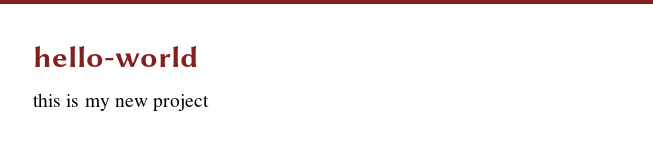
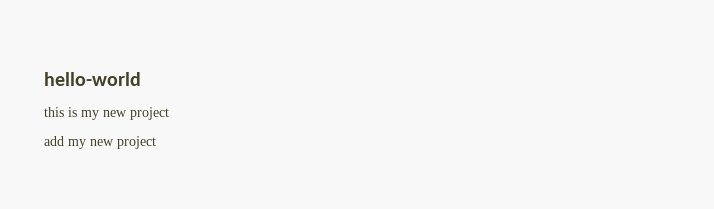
+ add my new project

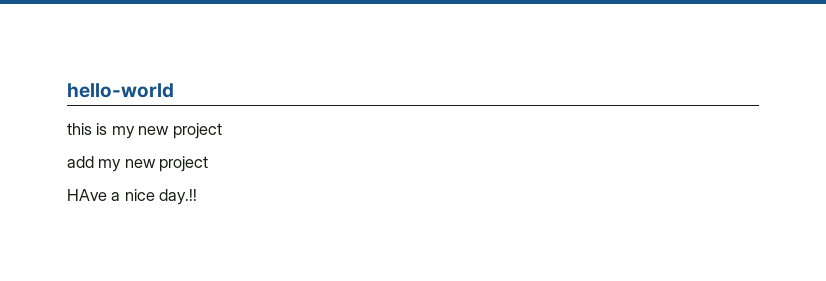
+ HAve a nice day.!!

